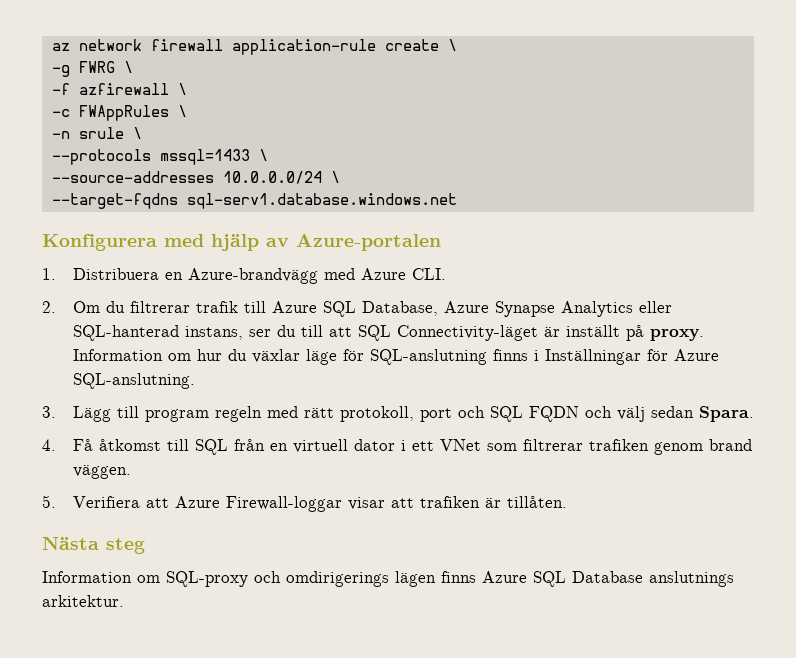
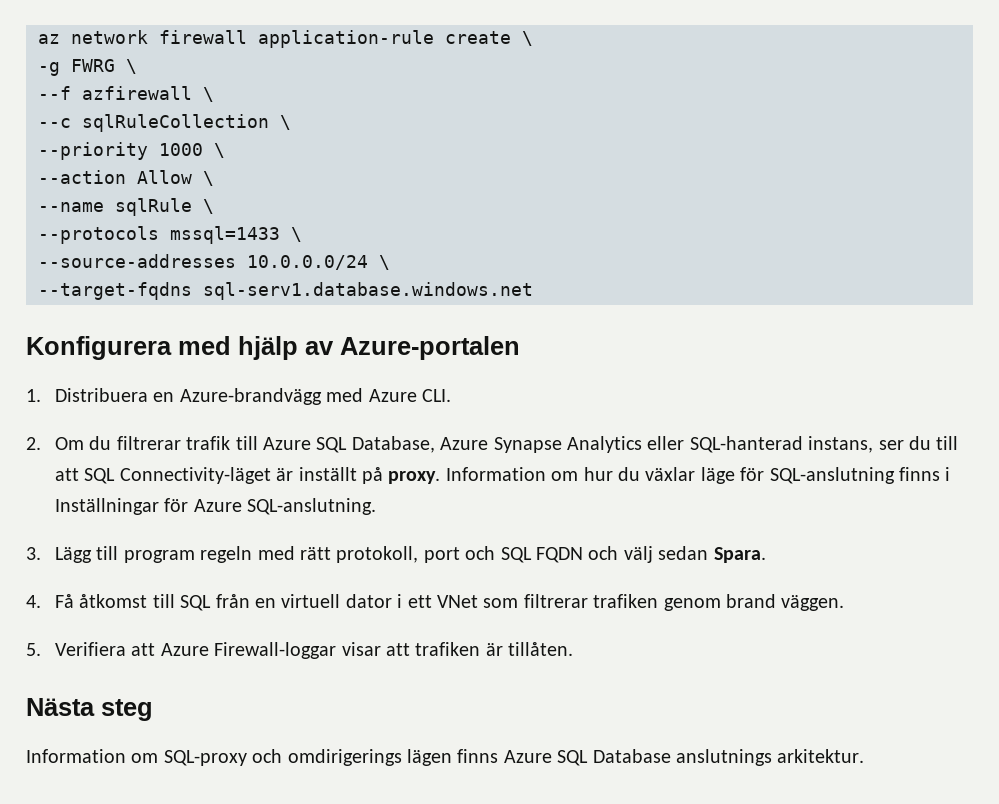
- -f azfirewall \
+ --f azfirewall \
- -c FWAppRules \
- -n srule \
+ --c sqlRuleCollection \
+ --priority 1000 \
+ --action Allow \
+ --name sqlRule \

